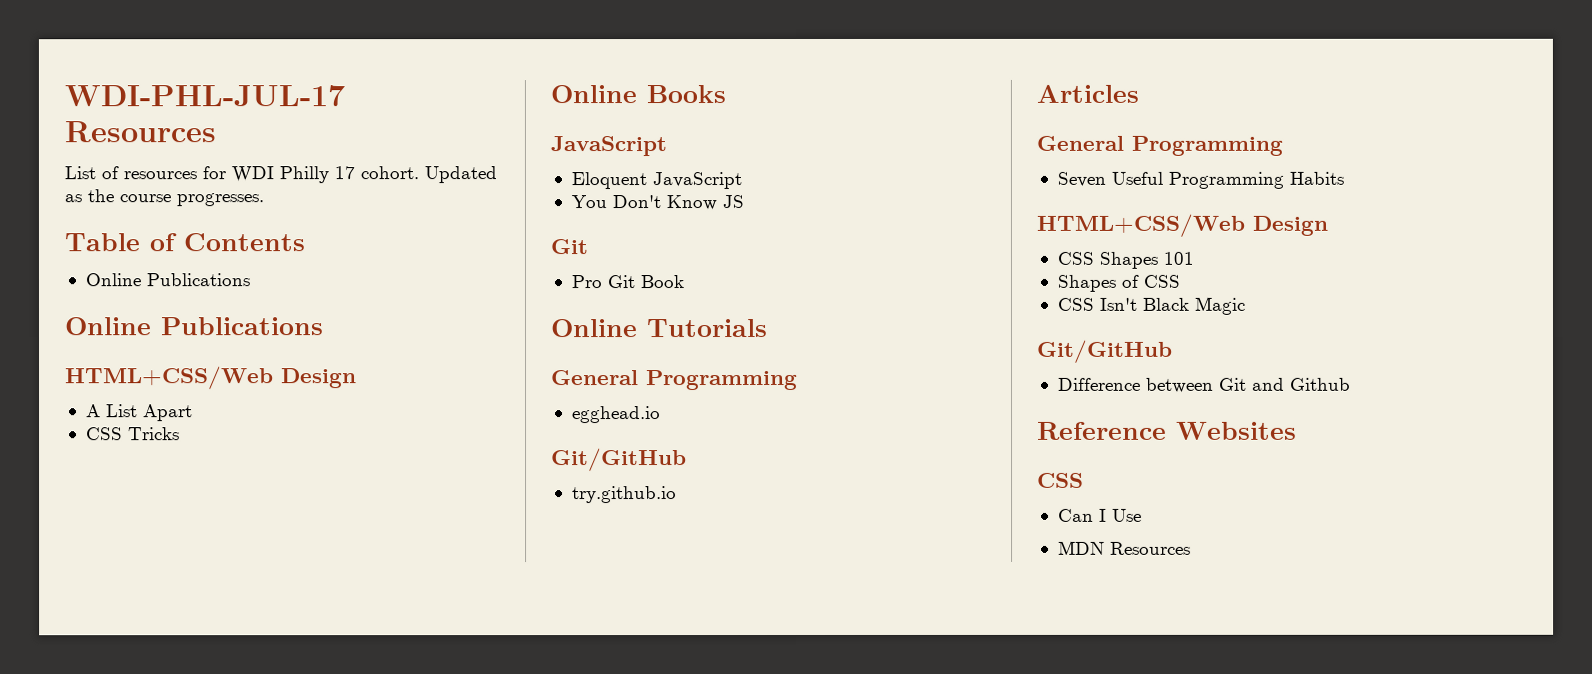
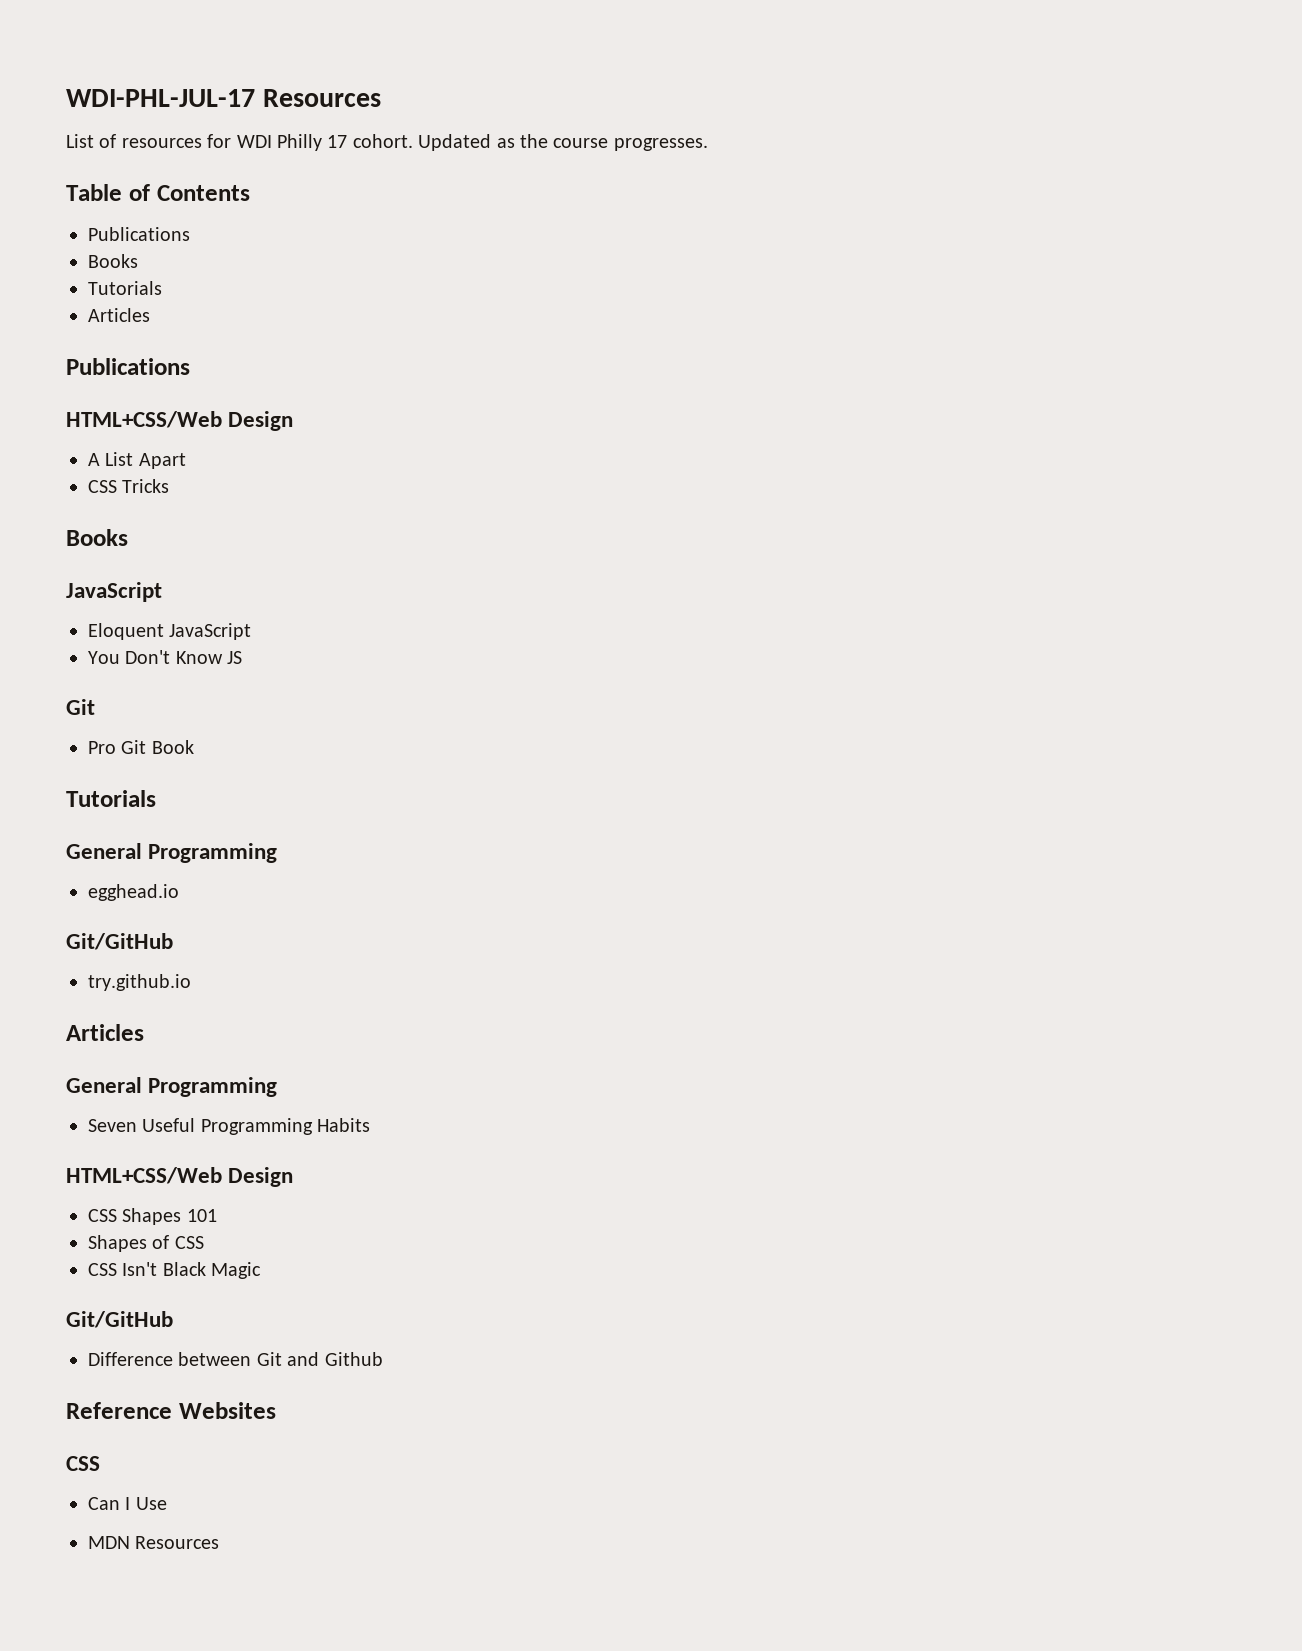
  Table of Contents
- Online Publications
- Online Publications
+ Publications
+ Books
+ Tutorials
+ Articles
+ Publications
  CSS Tricks
- Online Books
+ Books
  Pro Git Book
- Online Tutorials
+ Tutorials

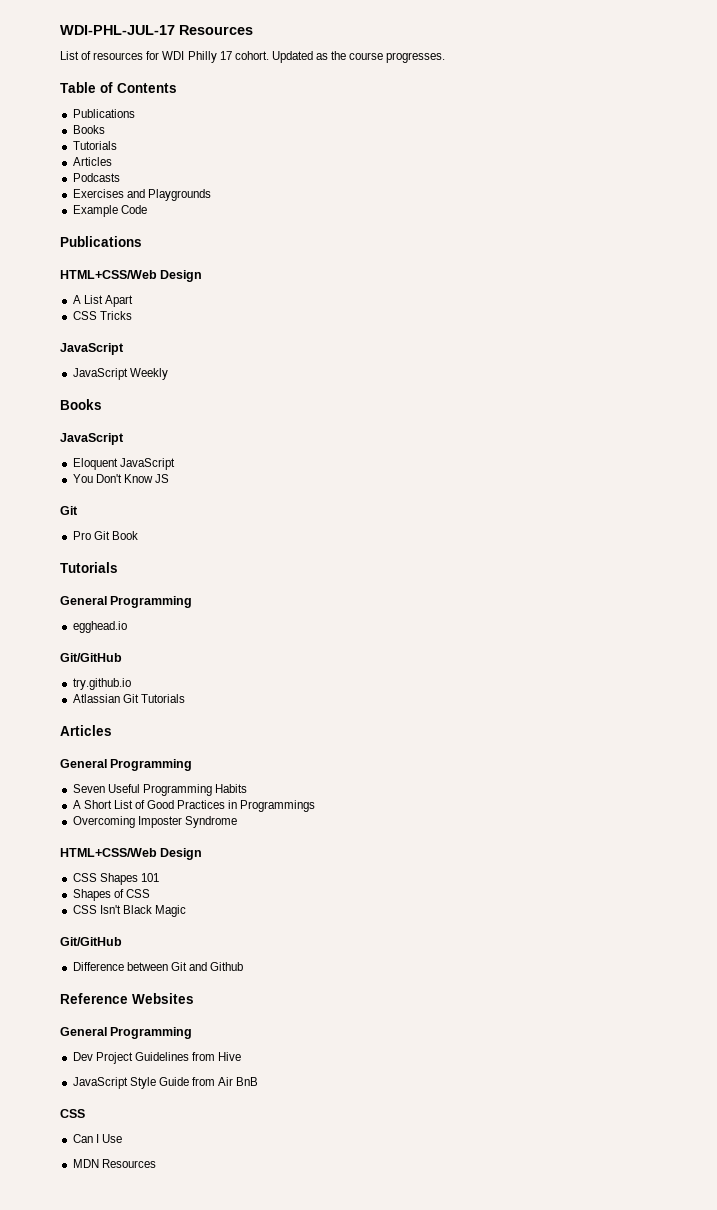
+ Podcasts
+ Exercises and Playgrounds
+ Example Code
  CSS Tricks
+ JavaScript
+ JavaScript Weekly
+ Atlassian Git Tutorials
+ A Short List of Good Practices in Programmings
+ Overcoming Imposter Syndrome
  Reference Websites
+ General Programming
+ Dev Project Guidelines from Hive
+ JavaScript Style Guide from Air BnB

